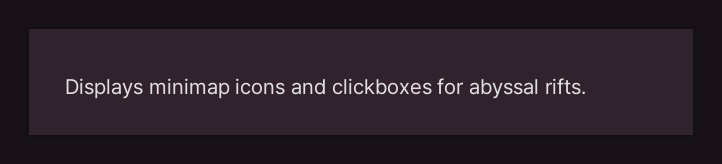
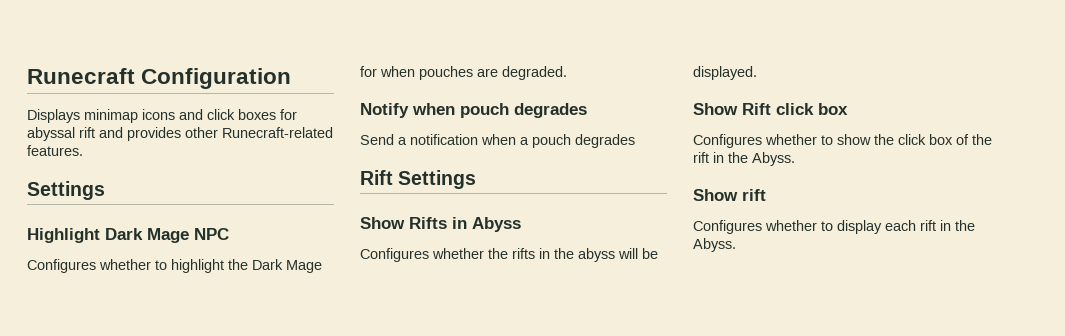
+ Runecraft Configuration
- Displays minimap icons and clickboxes for abyssal rifts.
+ Displays minimap icons and click boxes for abyssal rift and provides other Runecraft-related features.
+ Settings
+ Highlight Dark Mage NPC
+ Configures whether to highlight the Dark Mage for when pouches are degraded.
+ Notify when pouch degrades
+ Send a notification when a pouch degrades
+ Rift Settings
+ Show Rifts in Abyss
+ Configures whether the rifts in the abyss will be displayed.
+ Show Rift click box
+ Configures whether to show the click box of the rift in the Abyss.
+ Show rift
+ Configures whether to display each rift in the Abyss.

